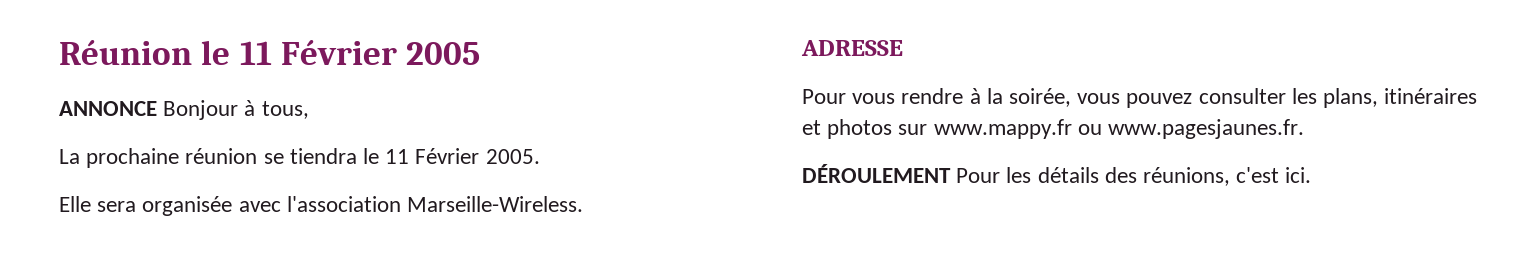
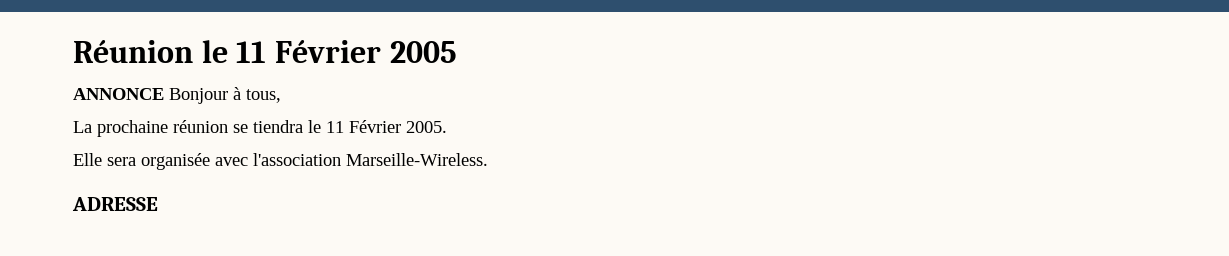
- Pour vous rendre à la soirée, vous pouvez consulter les plans, itinéraires et photos sur www.mappy.fr ou www.pagesjaunes.fr.
- DÉROULEMENT Pour les détails des réunions, c'est ici.

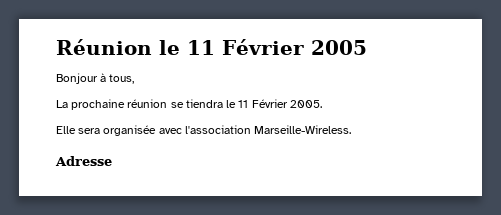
- ANNONCE Bonjour à tous,
+ Bonjour à tous,
- ADRESSE
+ Adresse

